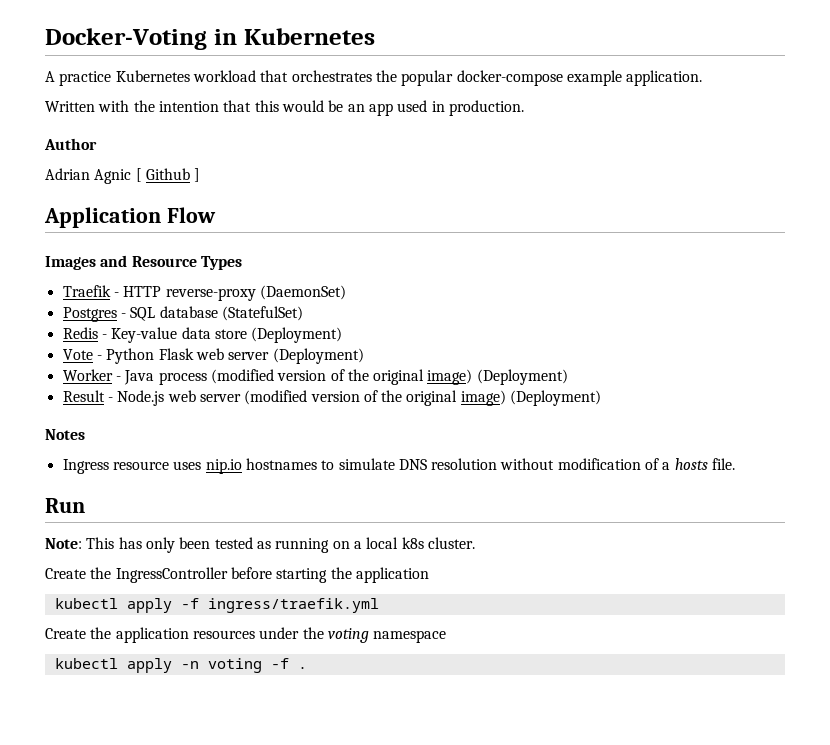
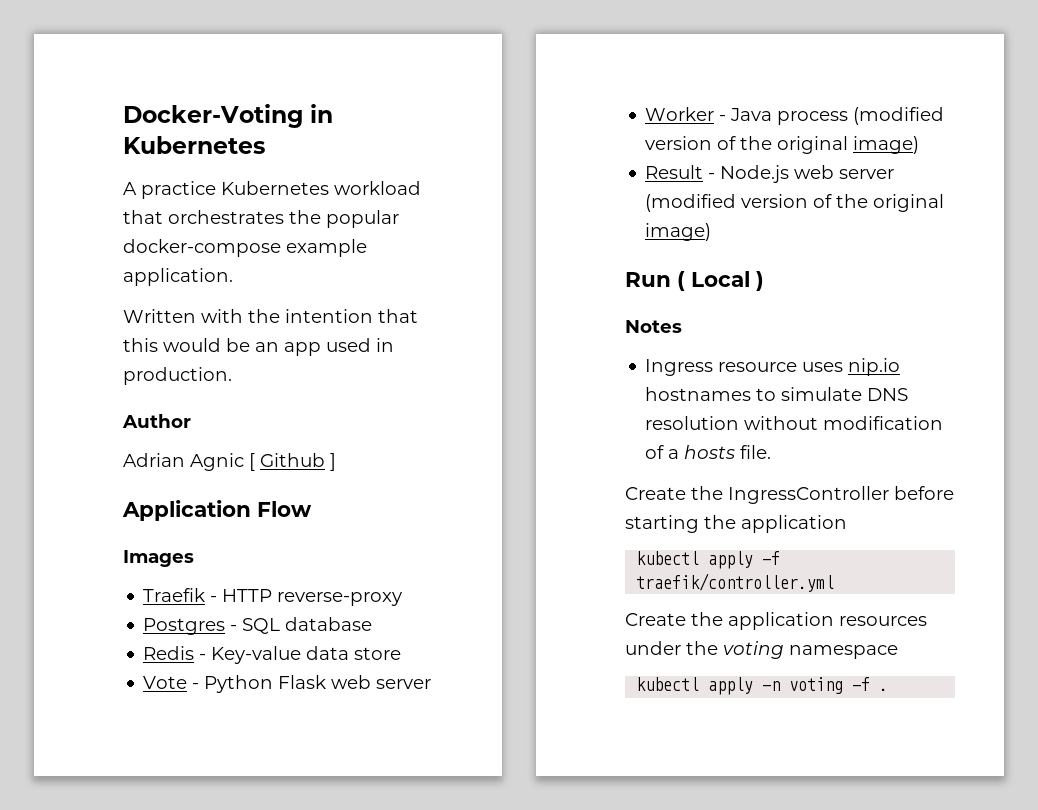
- Images and Resource Types
+ Images
- Traefik - HTTP reverse-proxy (DaemonSet)
+ Traefik - HTTP reverse-proxy
- Postgres - SQL database (StatefulSet)
+ Postgres - SQL database
- Redis - Key-value data store (Deployment)
+ Redis - Key-value data store
- Vote - Python Flask web server (Deployment)
+ Vote - Python Flask web server
- Worker - Java process (modified version of the original image) (Deployment)
+ Worker - Java process (modified version of the original image)
- Result - Node.js web server (modified version of the original image) (Deployment)
+ Result - Node.js web server (modified version of the original image)
+ Run ( Local )
- Run
- Note: This has only been tested as running on a local k8s cluster.
- kubectl apply -f ingress/traefik.yml
+ kubectl apply -f traefik/controller.yml

